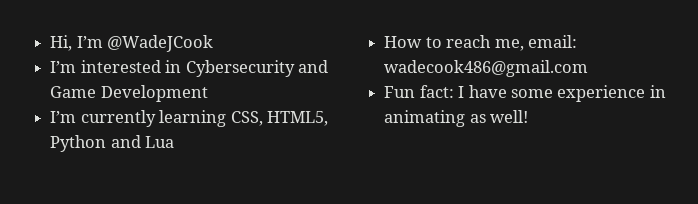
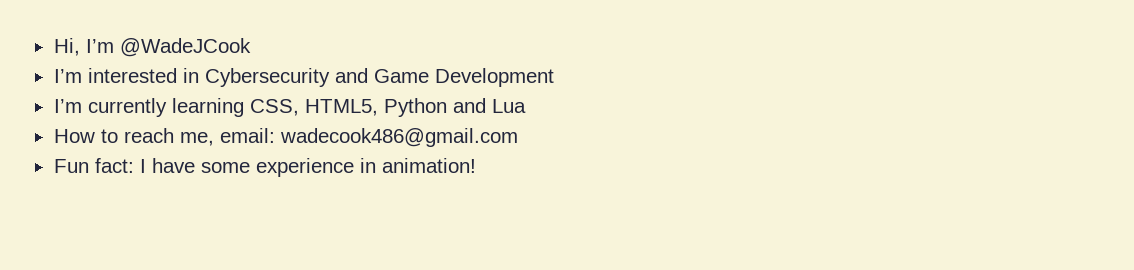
- Fun fact: I have some experience in animating as well!
+ Fun fact: I have some experience in animation!

